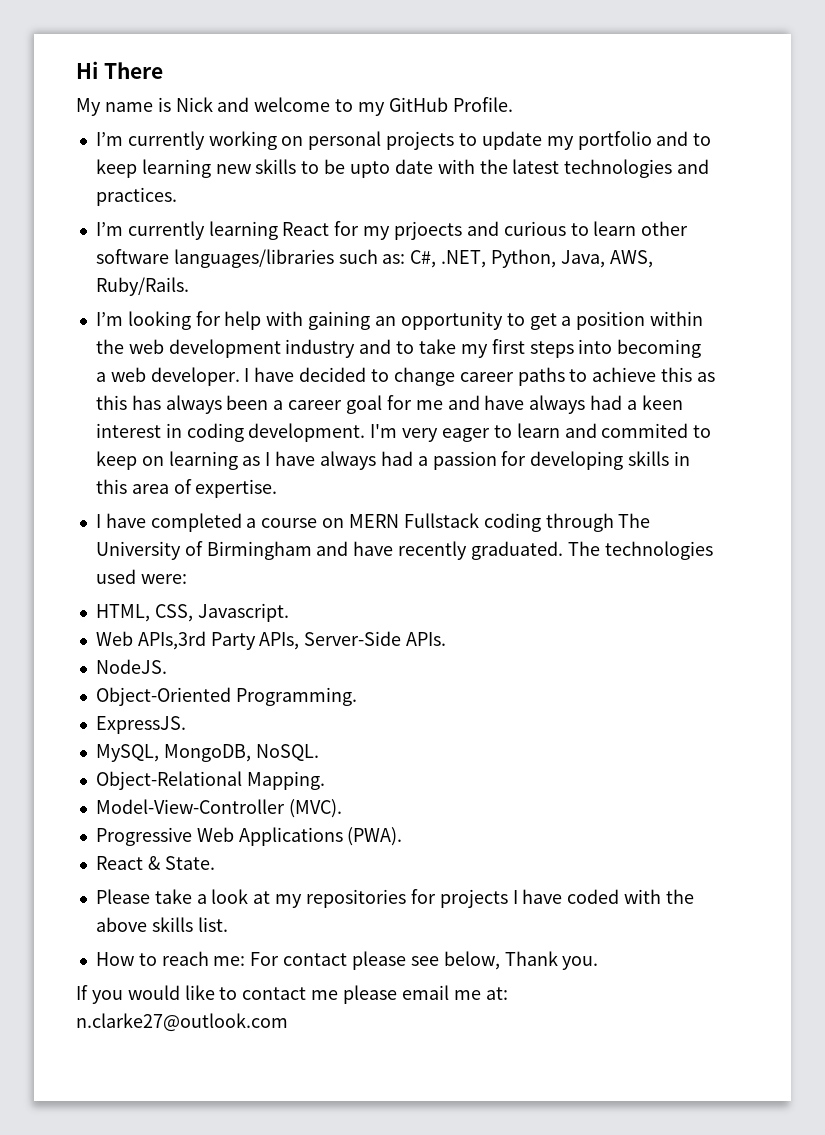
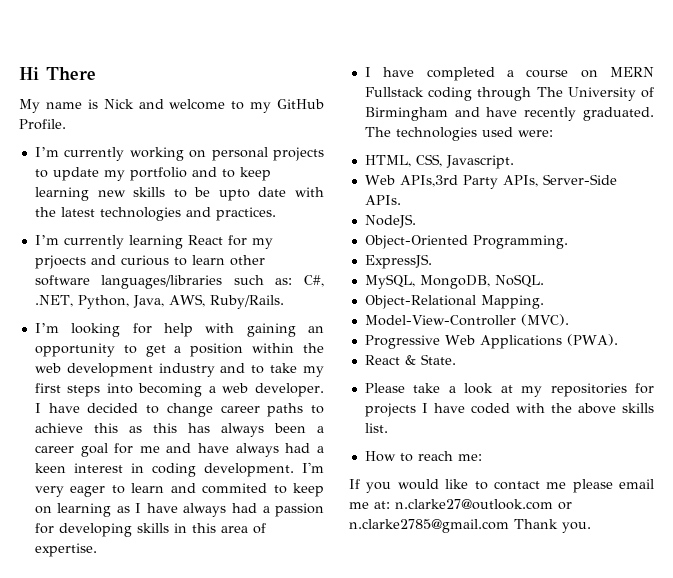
- How to reach me: For contact please see below, Thank you.
+ How to reach me:
- If you would like to contact me please email me at: n.clarke27@outlook.com
+ If you would like to contact me please email me at: n.clarke27@outlook.com or n.clarke2785@gmail.com Thank you.

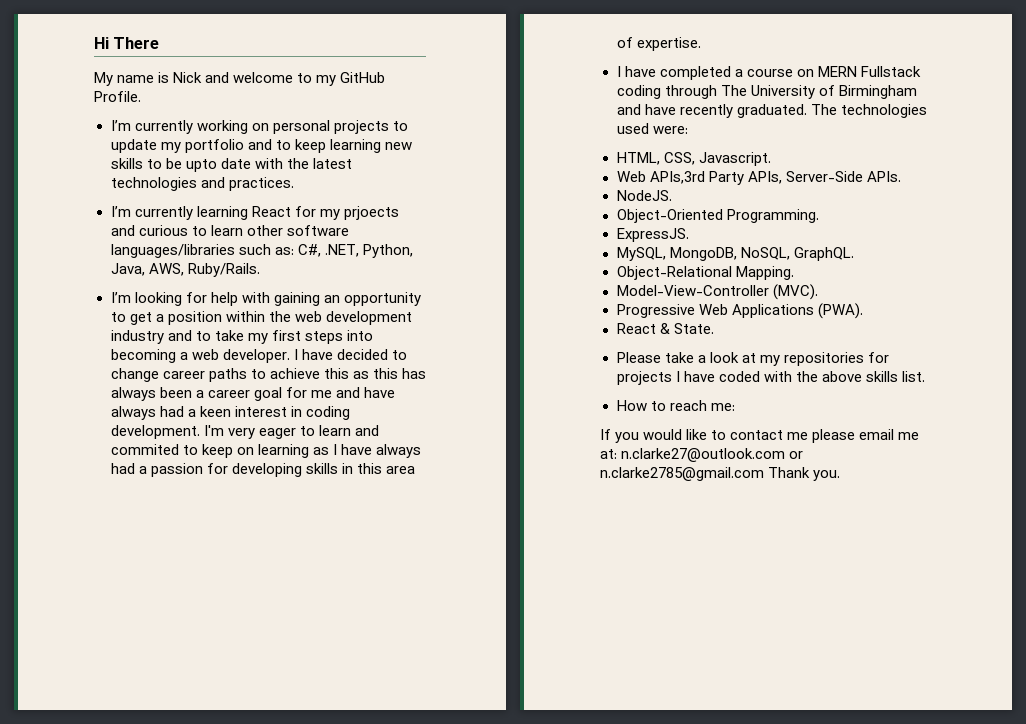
- MySQL, MongoDB, NoSQL.
+ MySQL, MongoDB, NoSQL, GraphQL.

